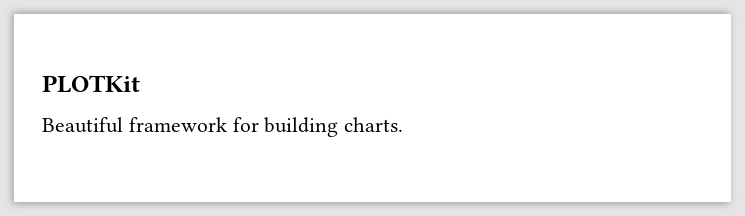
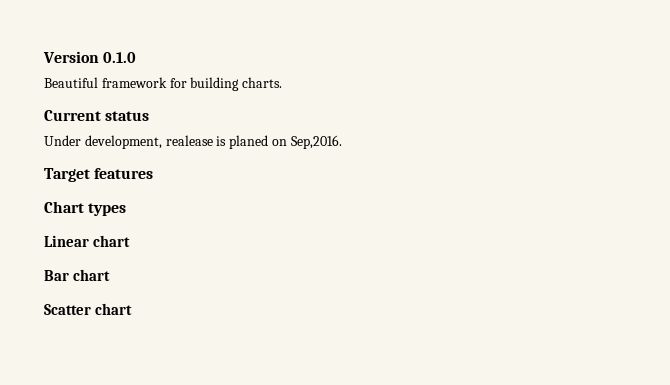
- PLOTKit
+ Version 0.1.0
+ Current status
+ Under development, realease is planed on Sep,2016.
+ Target features
+ Chart types
+ Linear chart
+ Bar chart
+ Scatter chart

